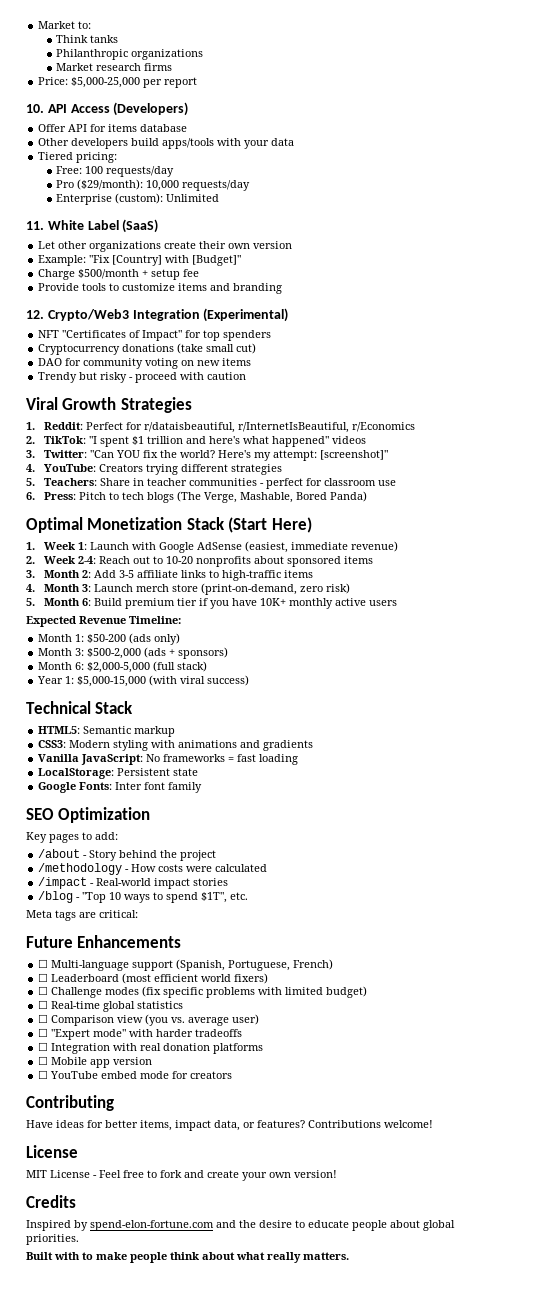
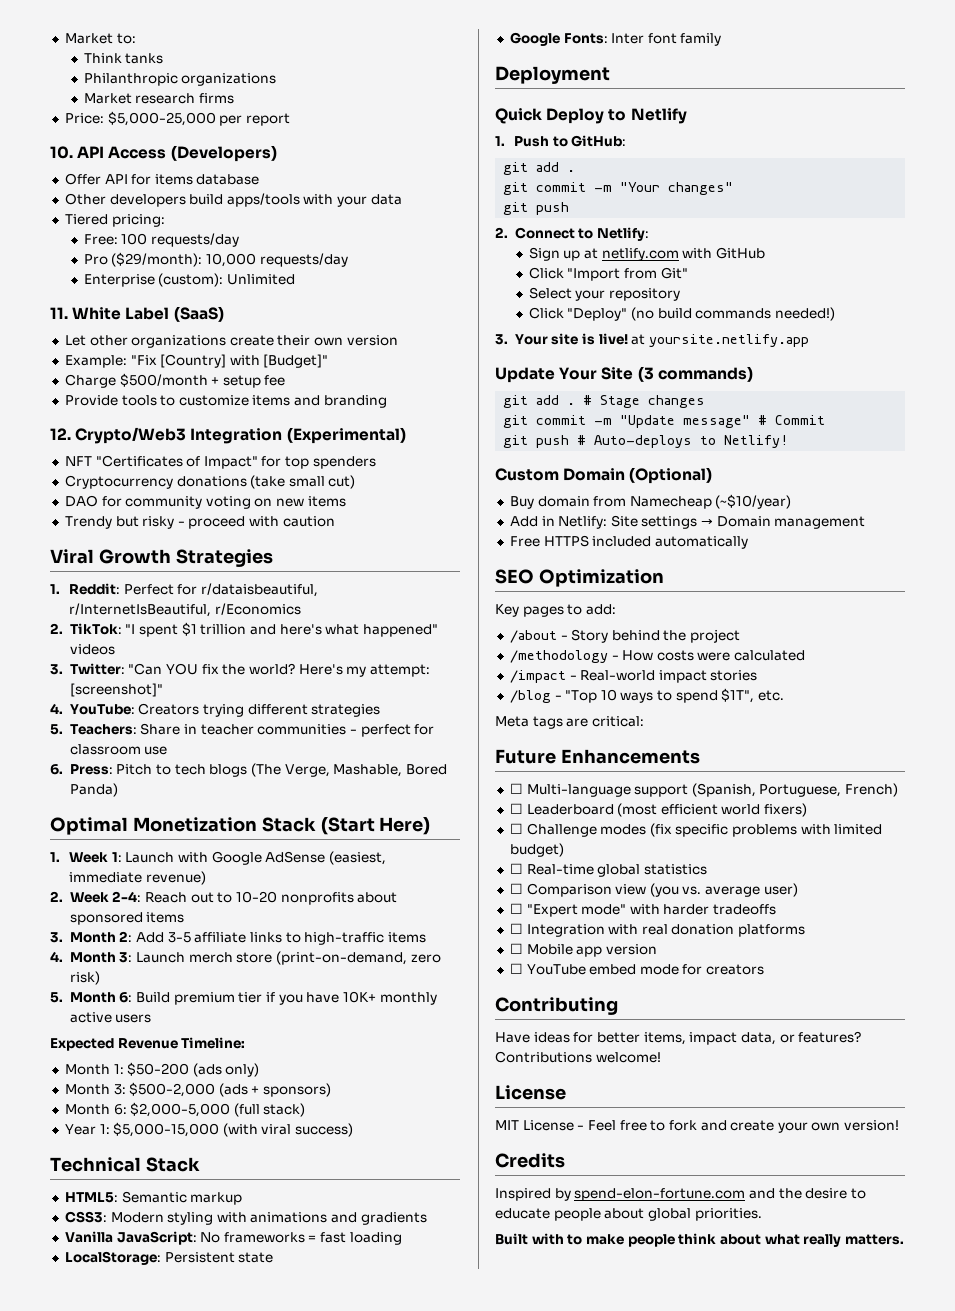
+ Deployment
+ Quick Deploy to Netlify
+ 1. Push to GitHub:
+ git add .
+ git commit -m "Your changes"
+ git push
+ 2. Connect to Netlify:
+ Sign up at netlify.com with GitHub
+ Click "Import from Git"
+ Select your repository
+ Click "Deploy" (no build commands needed!)
+ 3. Your site is live! at yoursite.netlify.app
+ Update Your Site (3 commands)
+ git add . # Stage changes
+ git commit -m "Update message" # Commit
+ git push # Auto-deploys to Netlify!
+ Custom Domain (Optional)
+ Buy domain from Namecheap (~$10/year)
+ Add in Netlify: Site settings → Domain management
+ Free HTTPS included automatically

